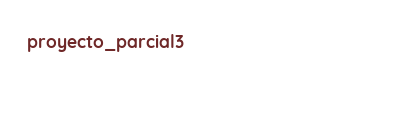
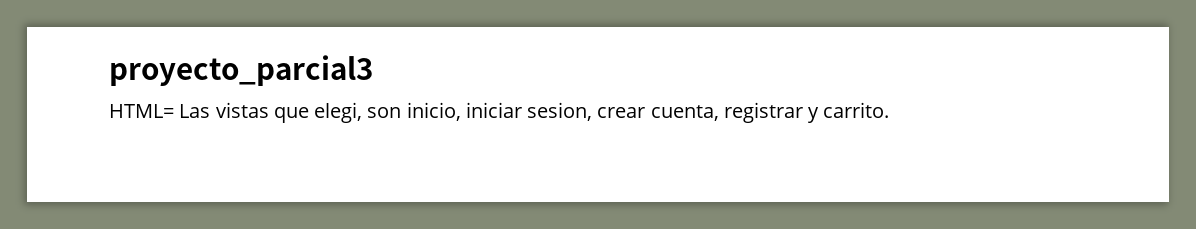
+ HTML= Las vistas que elegi, son inicio, iniciar sesion, crear cuenta, registrar y carrito.

